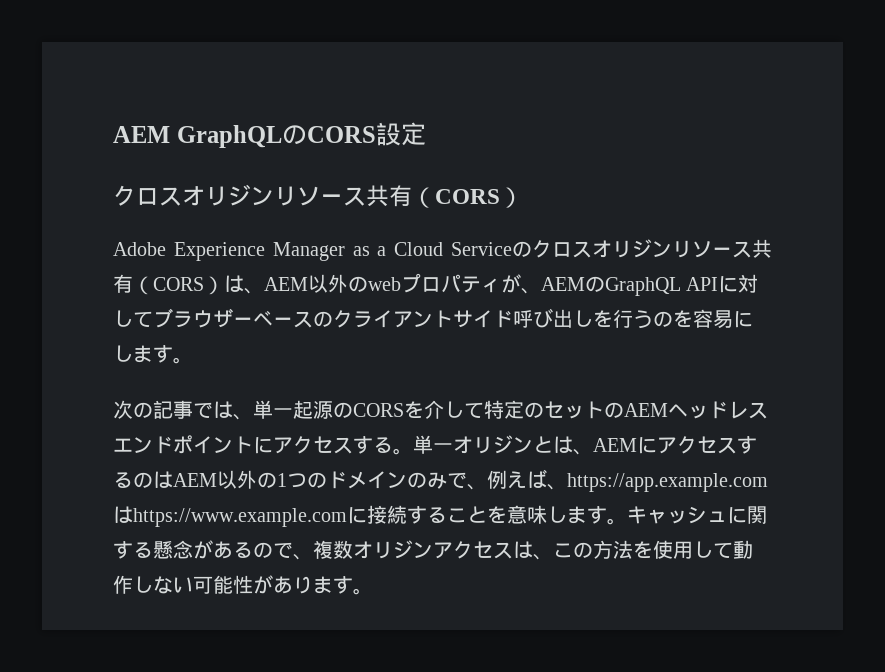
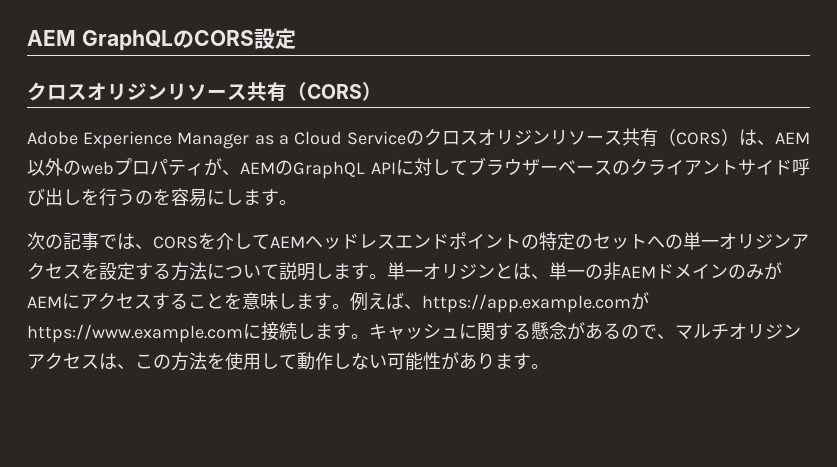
- 次の記事では、単一起源のCORSを介して特定のセットのAEMヘッドレスエンドポイントにアクセスする。
+ 次の記事では、CORSを介してAEMヘッドレスエンドポイントの特定のセットへの単一オリジンアクセスを設定する方法について説明します。
- 単一オリジンとは、AEMにアクセスするのはAEM以外の1つのドメインのみで、例えば、https://app.example.comはhttps://www.example.comに接続することを意味します。
+ 単一オリジンとは、単一の非AEMドメインのみがAEMにアクセスすることを意味します。例えば、https://app.example.comがhttps://www.example.comに接続します。
- キャッシュに関する懸念があるので、複数オリジンアクセスは、この方法を使用して動作しない可能性があります。
+ キャッシュに関する懸念があるので、マルチオリジンアクセスは、この方法を使用して動作しない可能性があります。

